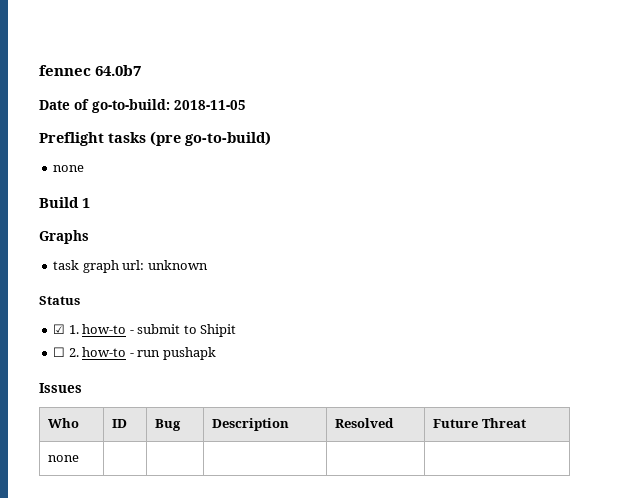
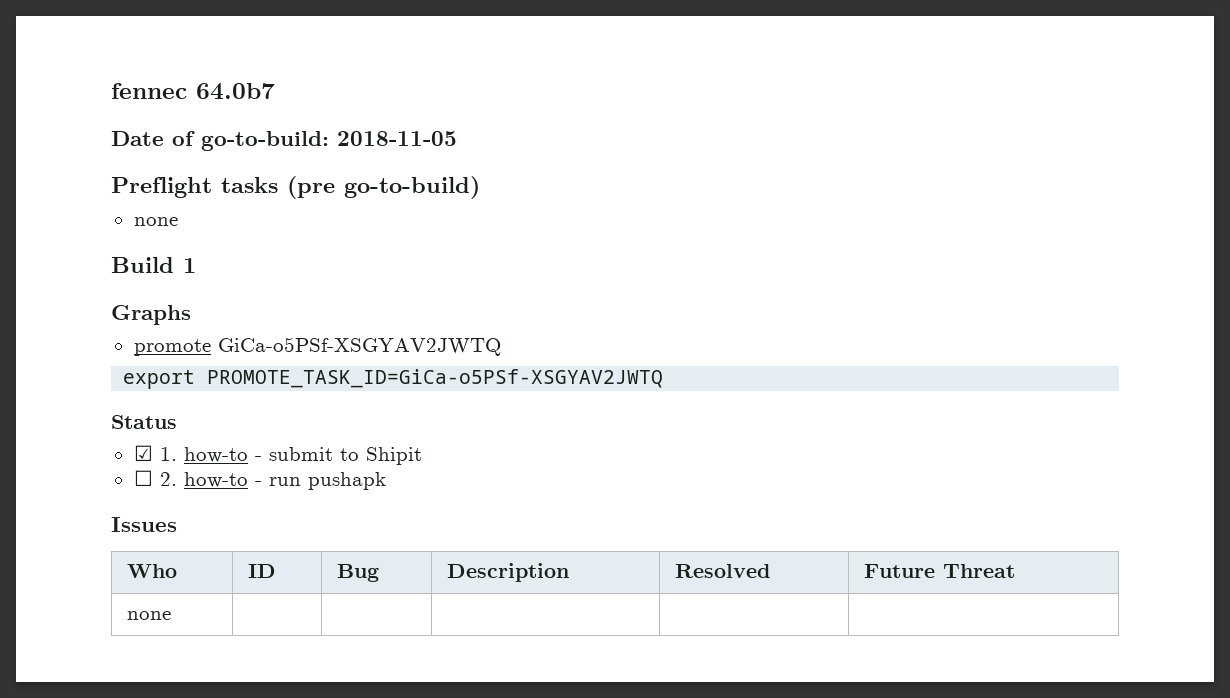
- task graph url: unknown
+ promote GiCa-o5PSf-XSGYAV2JWTQ
+ export PROMOTE_TASK_ID=GiCa-o5PSf-XSGYAV2JWTQ

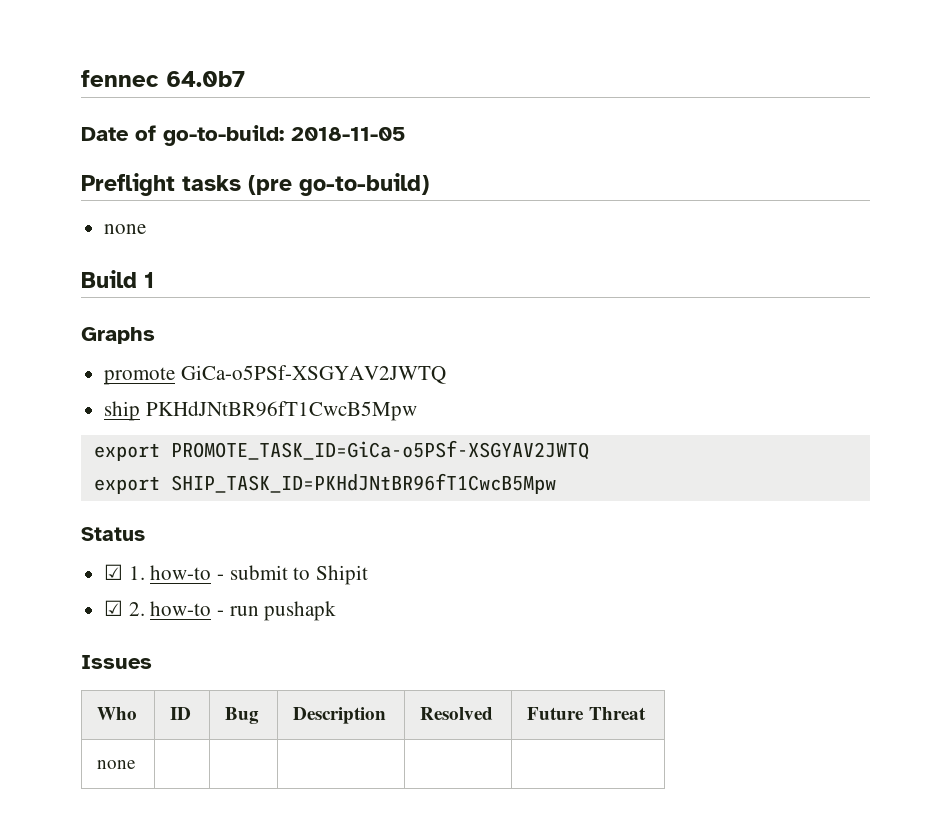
+ ship PKHdJNtBR96fT1CwcB5Mpw
+ export SHIP_TASK_ID=PKHdJNtBR96fT1CwcB5Mpw
- ☐ 2. how-to - run pushapk
+ ☑ 2. how-to - run pushapk

